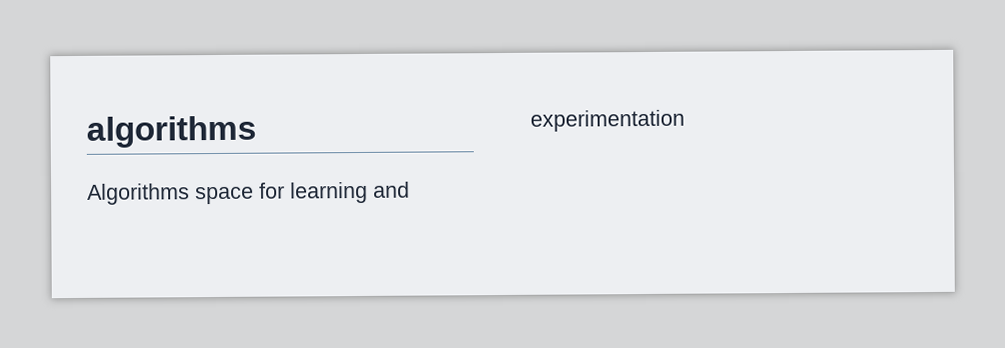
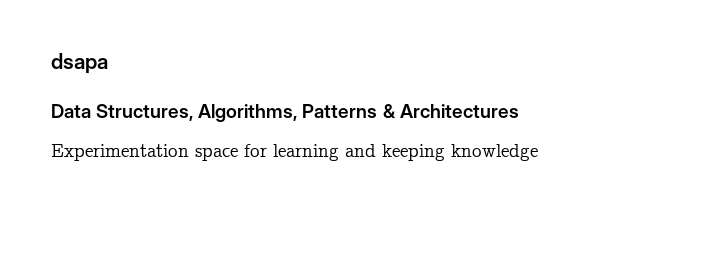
- algorithms
- Algorithms space for learning and experimentation
+ dsapa
+ Data Structures, Algorithms, Patterns & Architectures
+ Experimentation space for learning and keeping knowledge

